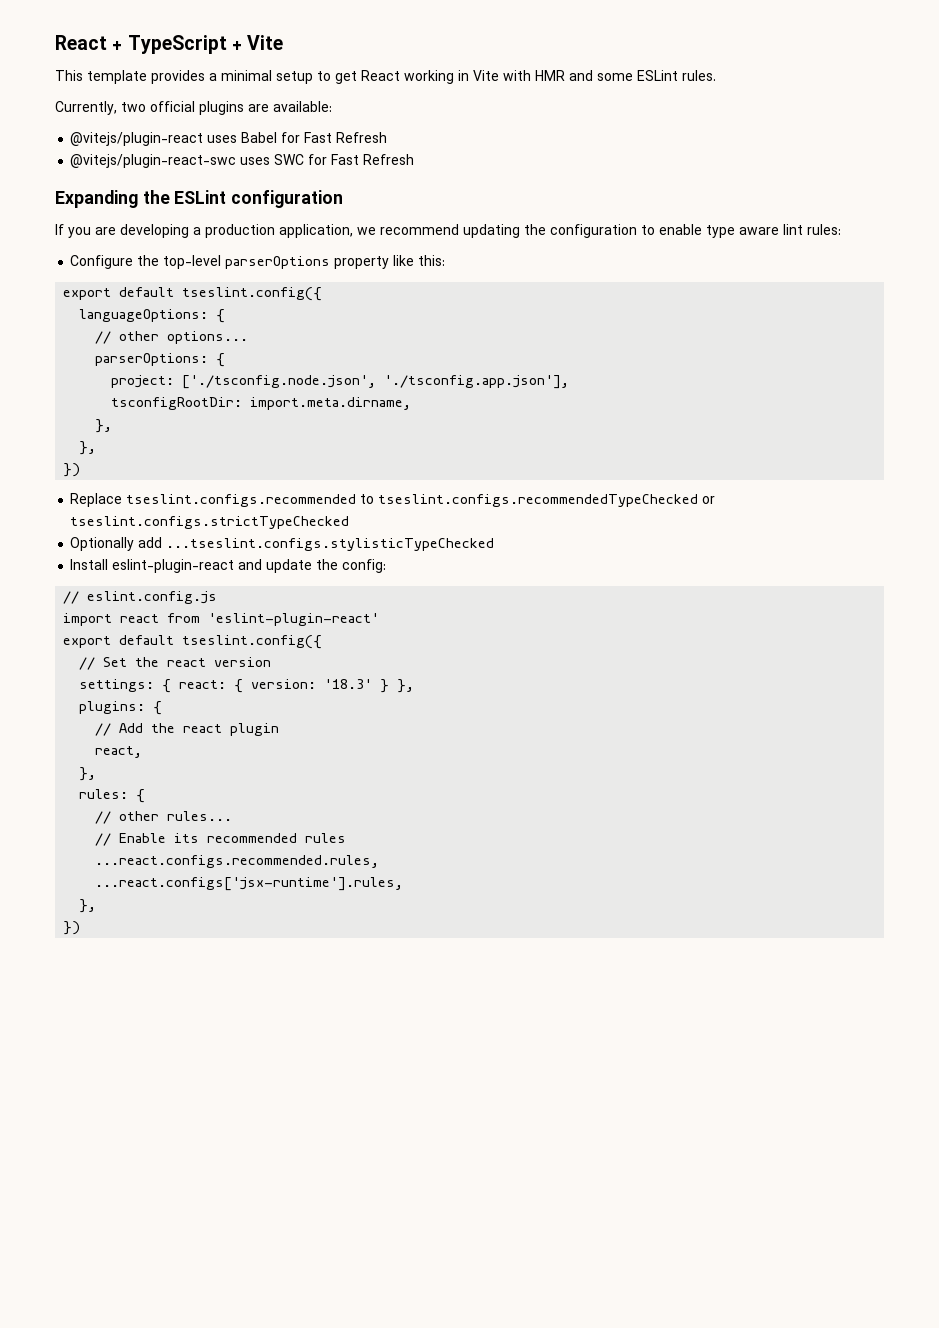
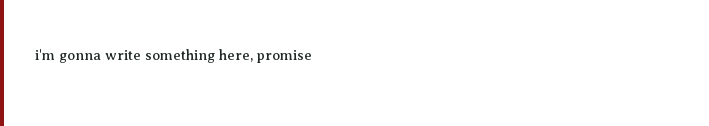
- React + TypeScript + Vite
- This template provides a minimal setup to get React working in Vite with HMR and some ESLint rules.
- Currently, two official plugins are available:
- @vitejs/plugin-react uses Babel for Fast Refresh
- @vitejs/plugin-react-swc uses SWC for Fast Refresh
- Expanding the ESLint configuration
- If you are developing a production application, we recommend updating the configuration to enable type aware lint rules:
- Configure the top-level parserOptions property like this:
- export default tseslint.config({
- languageOptions: {
- // other options...
- parserOptions: {
- project: ['./tsconfig.node.json', './tsconfig.app.json'],
- tsconfigRootDir: import.meta.dirname,
- },
- },
- })
- Replace tseslint.configs.recommended to tseslint.configs.recommendedTypeChecked or tseslint.configs.strictTypeChecked
- Optionally add ...tseslint.configs.stylisticTypeChecked
- Install eslint-plugin-react and update the config:
- // eslint.config.js
- import react from 'eslint-plugin-react'
- export default tseslint.config({
- // Set the react version
- settings: { react: { version: '18.3' } },
- plugins: {
- // Add the react plugin
- react,
- },
- rules: {
- // other rules...
- // Enable its recommended rules
- ...react.configs.recommended.rules,
- ...react.configs['jsx-runtime'].rules,
- },
- })
+ i'm gonna write something here, promise

